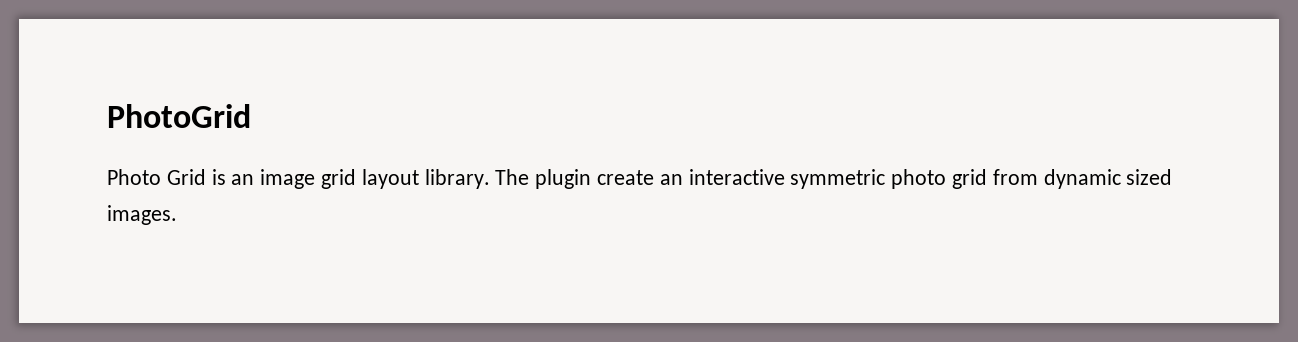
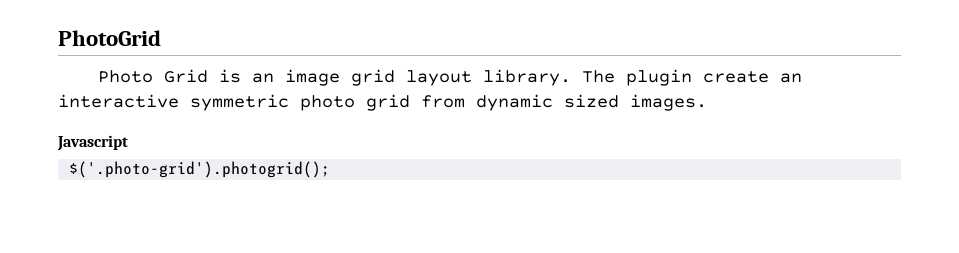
+ Javascript
+ $('.photo-grid').photogrid();

